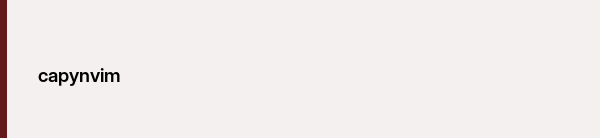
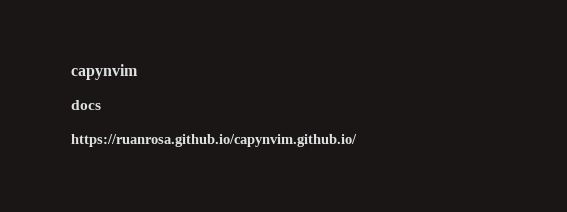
+ docs
+ https://ruanrosa.github.io/capynvim.github.io/

